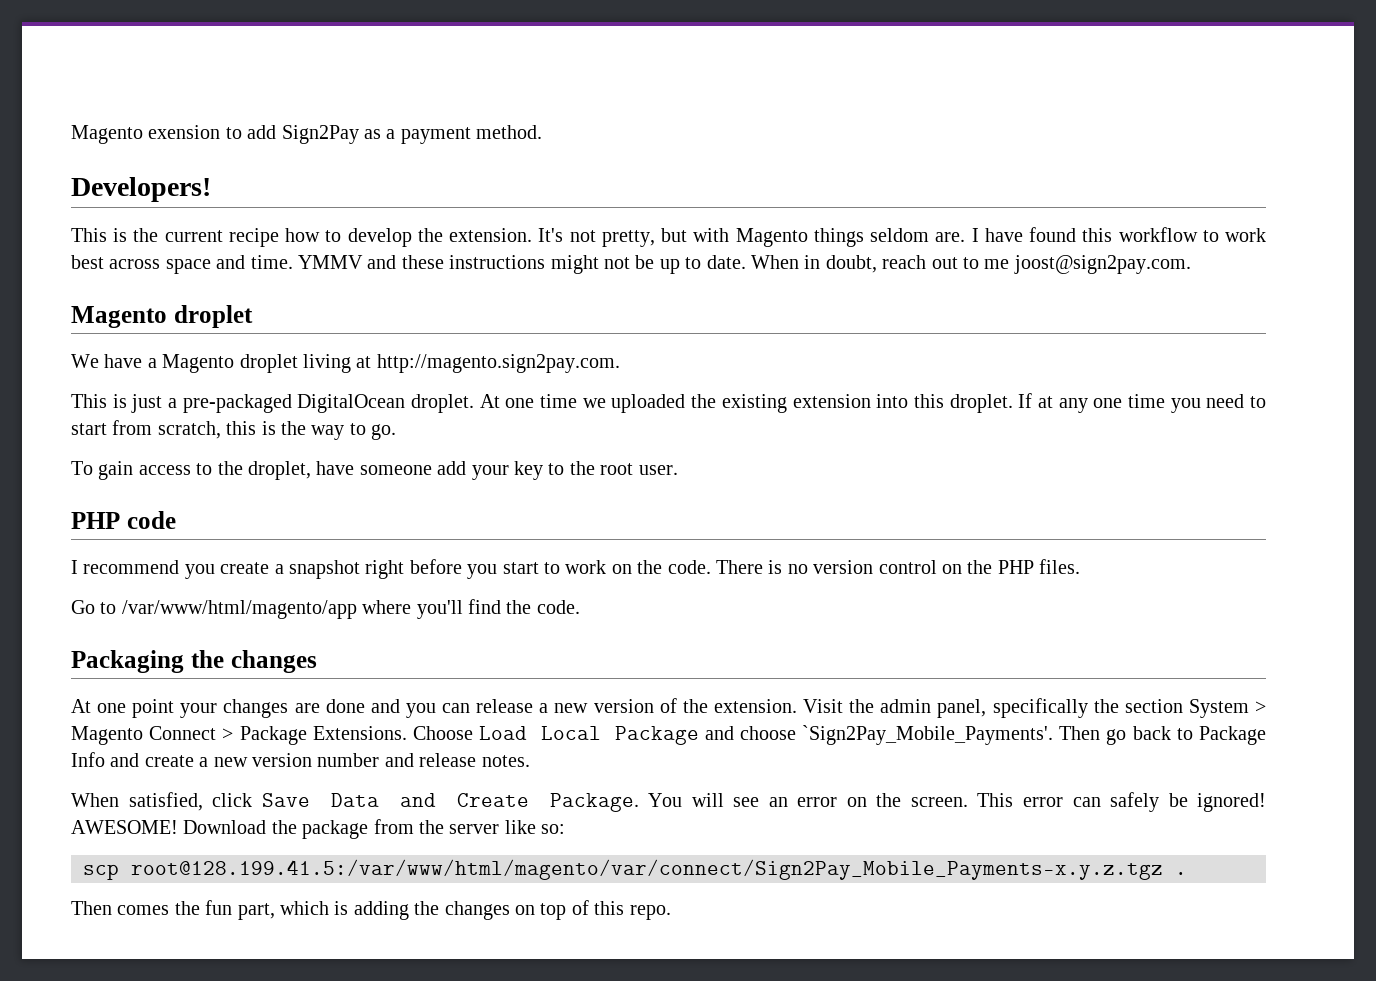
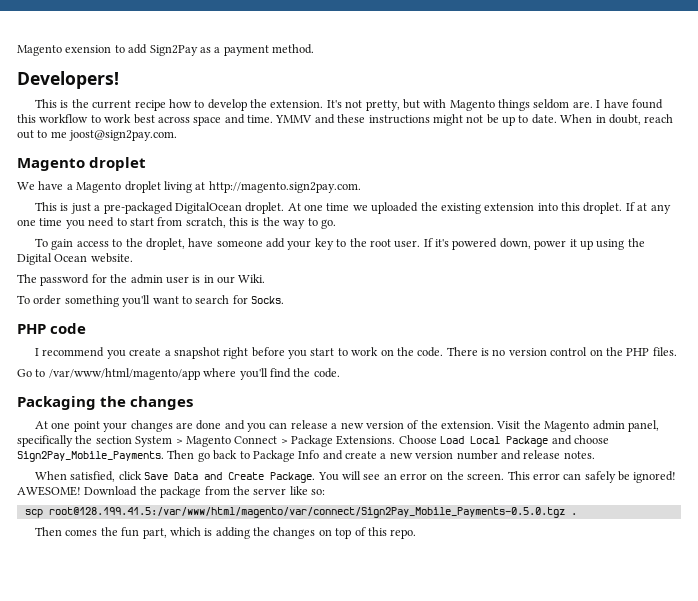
+ If it's powered down, power it up using the Digital Ocean website.
+ The password for the admin user is in our Wiki.
+ To order something you'll want to search for Socks.
- Visit the admin panel, specifically the section System > Magento Connect > Package Extensions.
+ Visit the Magento admin panel, specifically the section System > Magento Connect > Package Extensions.
- Choose Load Local Package and choose `Sign2Pay_Mobile_Payments'.
+ Choose Load Local Package and choose Sign2Pay_Mobile_Payments.
- scp root@128.199.41.5:/var/www/html/magento/var/connect/Sign2Pay_Mobile_Payments-x.y.z.tgz .
+ scp root@128.199.41.5:/var/www/html/magento/var/connect/Sign2Pay_Mobile_Payments-0.5.0.tgz .

